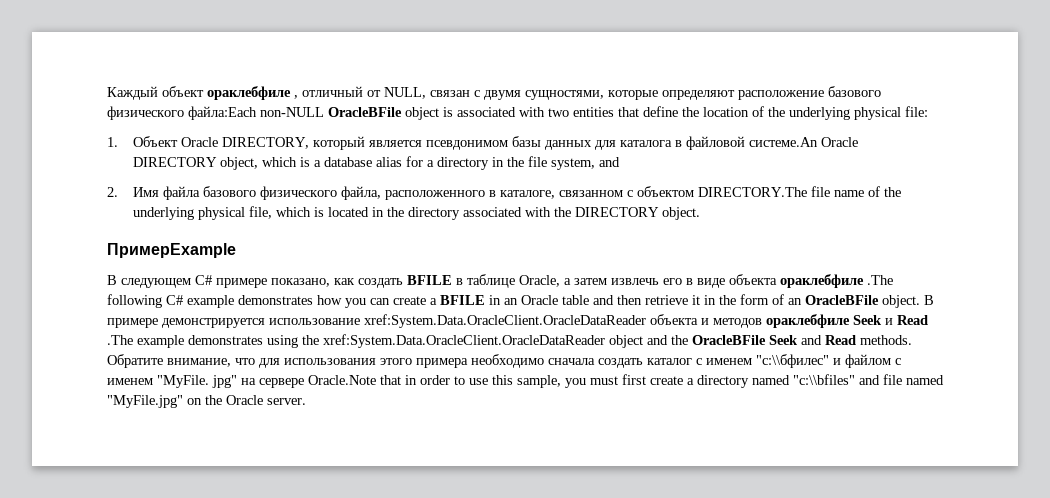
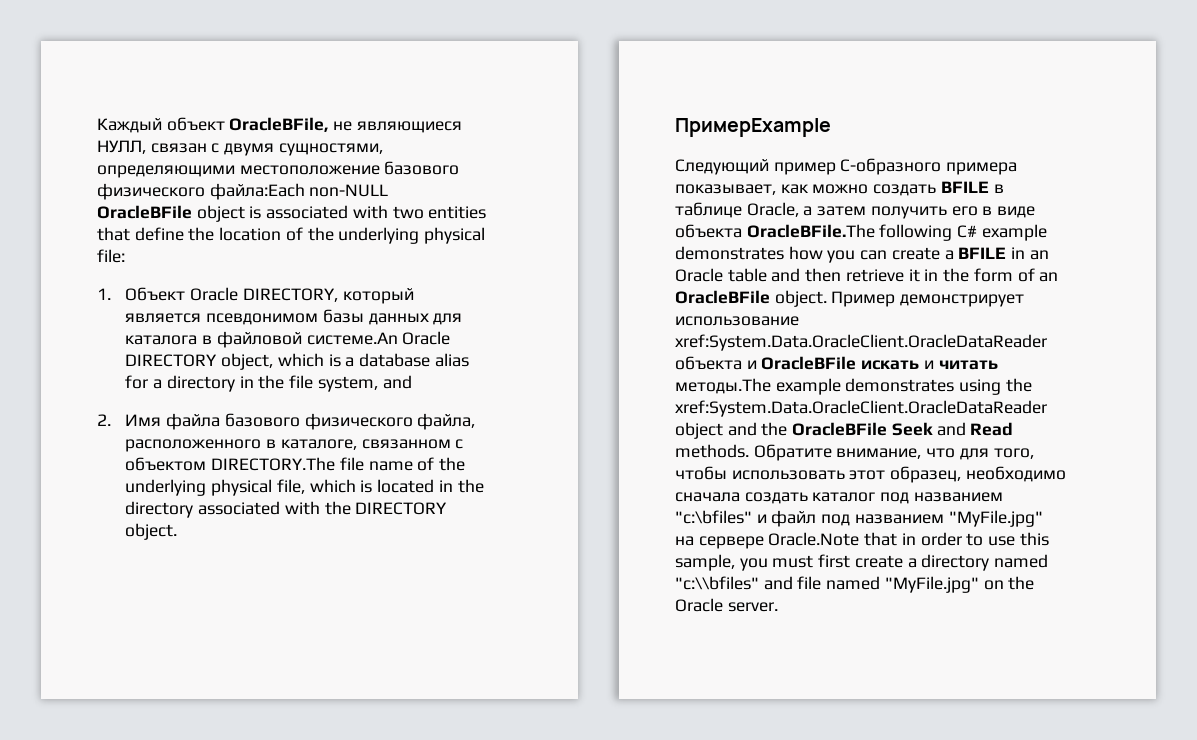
- Каждый объект ораклебфиле , отличный от NULL, связан с двумя сущностями, которые определяют расположение базового физического файла:Each non-NULL OracleBFile object is associated with two entities that define the location of the underlying physical file:
+ Каждый объект OracleBFile, не являющиеся НУЛЛ, связан с двумя сущностями, определяющими местоположение базового физического файла:Each non-NULL OracleBFile object is associated with two entities that define the location of the underlying physical file:
- В следующем C# примере показано, как создать BFILE в таблице Oracle, а затем извлечь его в виде объекта ораклебфиле .The following C# example demonstrates how you can create a BFILE in an Oracle table and then retrieve it in the form of an OracleBFile object.
+ Следующий пример C-образного примера показывает, как можно создать BFILE в таблице Oracle, а затем получить его в виде объекта OracleBFile.The following C# example demonstrates how you can create a BFILE in an Oracle table and then retrieve it in the form of an OracleBFile object.
- В примере демонстрируется использование xref:System.Data.OracleClient.OracleDataReader объекта и методов ораклебфиле Seek и Read .The example demonstrates using the xref:System.Data.OracleClient.OracleDataReader object and the OracleBFile Seek and Read methods.
+ Пример демонстрирует использование xref:System.Data.OracleClient.OracleDataReader объекта и OracleBFile искать и читать методы.The example demonstrates using the xref:System.Data.OracleClient.OracleDataReader object and the OracleBFile Seek and Read methods.
- Обратите внимание, что для использования этого примера необходимо сначала создать каталог с именем "c:\\бфилес" и файлом с именем "MyFile. jpg" на сервере Oracle.Note that in order to use this sample, you must first create a directory named "c:\\bfiles" and file named "MyFile.jpg" on the Oracle server.
+ Обратите внимание, что для того, чтобы использовать этот образец, необходимо сначала создать каталог под названием "c:\bfiles" и файл под названием "MyFile.jpg" на сервере Oracle.Note that in order to use this sample, you must first create a directory named "c:\\bfiles" and file named "MyFile.jpg" on the Oracle server.

